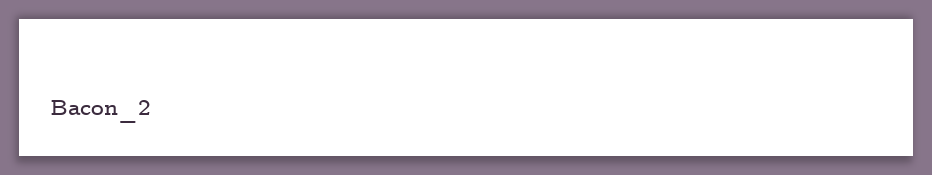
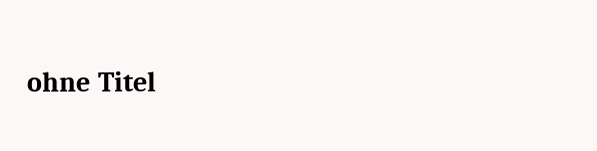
- Bacon_2
+ ohne Titel

